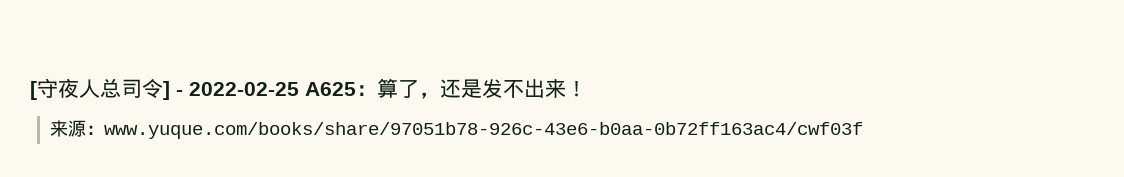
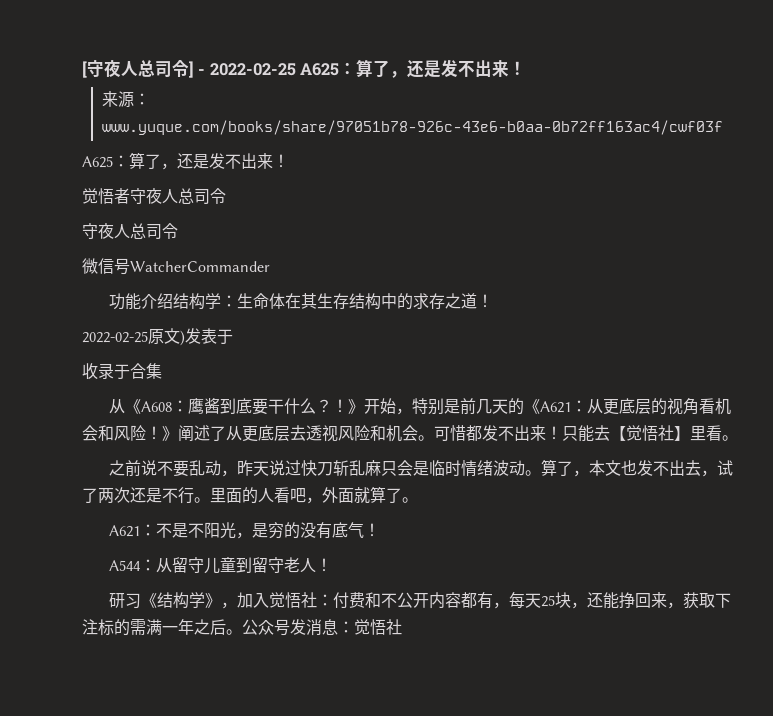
  来源：www.yuque.com/books/share/97051b78-926c-43e6-b0aa-0b72ff163ac4/cwf03f
+ A625：算了，还是发不出来！
+ 觉悟者守夜人总司令
+ 守夜人总司令
+ 微信号WatcherCommander
+ 功能介绍结构学：生命体在其生存结构中的求存之道！
+ 2022-02-25原文)发表于
+ 收录于合集
+ 从《A608：鹰酱到底要干什么？！》开始，特别是前几天的《A621：从更底层的视角看机会和风险！》阐述了从更底层去透视风险和机会。可惜都发不出来！只能去【觉悟社】里看。
+ 之前说不要乱动，昨天说过快刀斩乱麻只会是临时情绪波动。算了，本文也发不出去，试了两次还是不行。里面的人看吧，外面就算了。
+ A621：不是不阳光，是穷的没有底气！
+ A544：从留守儿童到留守老人！
+ 研习《结构学》，加入觉悟社：付费和不公开内容都有，每天25块，还能挣回来，获取下注标的需满一年之后。公众号发消息：觉悟社

